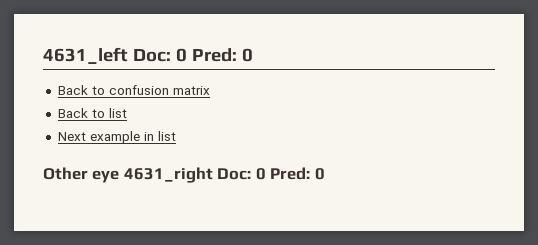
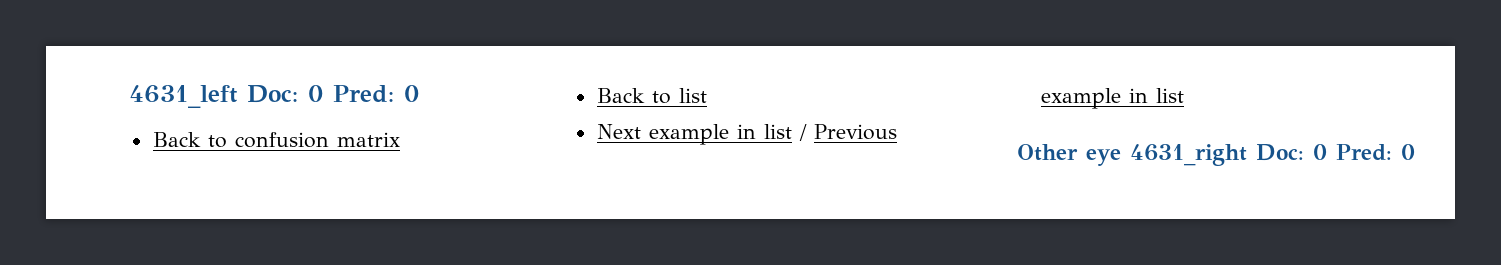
- Next example in list
+ Next example in list / Previous example in list

